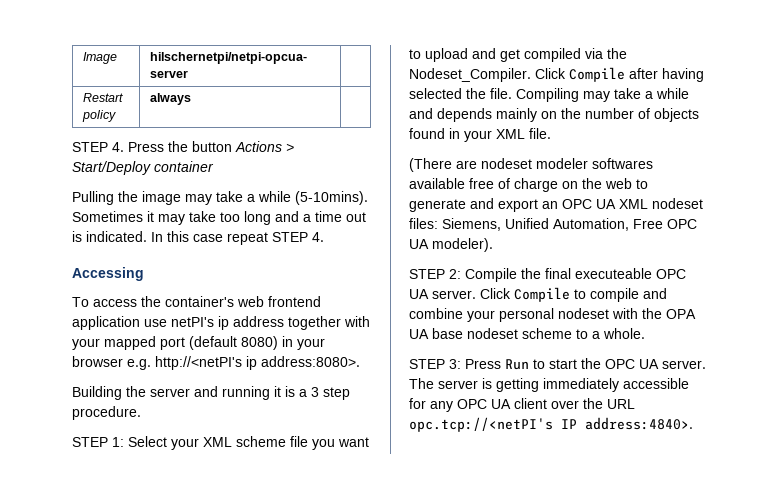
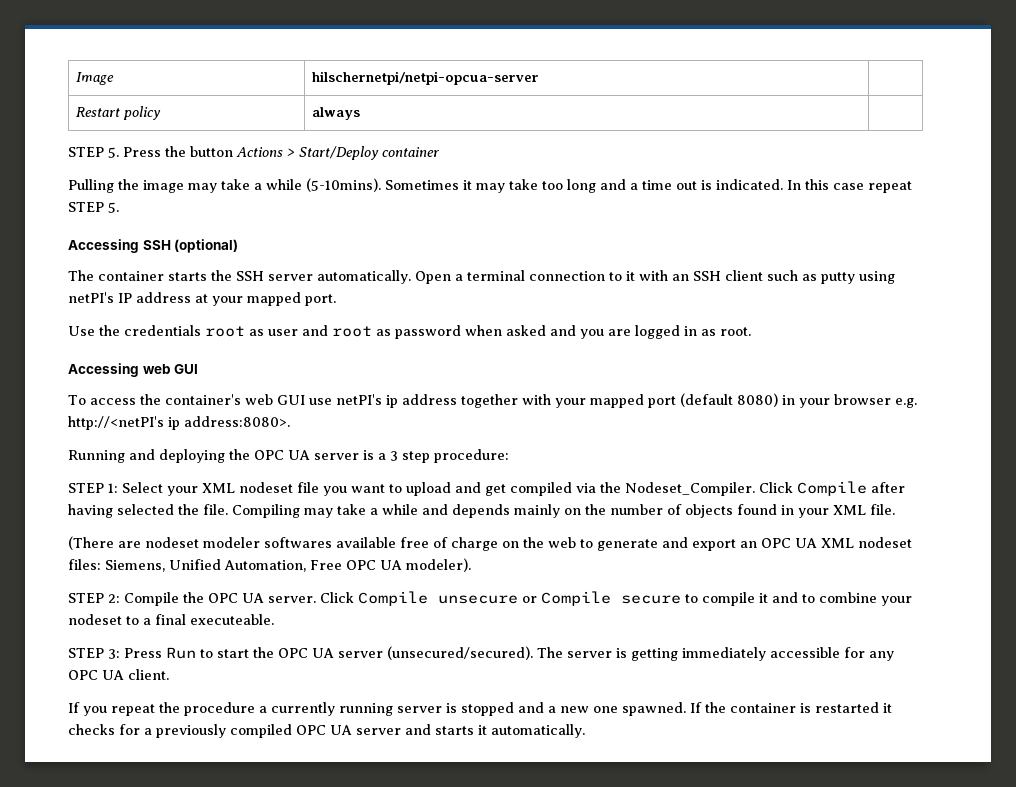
- STEP 4. Press the button Actions > Start/Deploy container
+ STEP 5. Press the button Actions > Start/Deploy container
- In this case repeat STEP 4.
- Accessing
+ In this case repeat STEP 5.
+ Accessing SSH (optional)
+ The container starts the SSH server automatically. Open a terminal connection to it with an SSH client such as putty using netPI's IP address at your mapped port.
+ Use the credentials root as user and root as password when asked and you are logged in as root.
+ Accessing web GUI
- To access the container's web frontend application use netPI's ip address together with your mapped port (default 8080) in your browser e.g. http://<netPI's ip address:8080>.
+ To access the container's web GUI use netPI's ip address together with your mapped port (default 8080) in your browser e.g. http://<netPI's ip address:8080>.
- Building the server and running it is a 3 step procedure.
+ Running and deploying the OPC UA server is a 3 step procedure:
- STEP 1: Select your XML scheme file you want to upload and get compiled via the Nodeset_Compiler.
+ STEP 1: Select your XML nodeset file you want to upload and get compiled via the Nodeset_Compiler.
- STEP 2: Compile the final executeable OPC UA server.
+ STEP 2: Compile the OPC UA server.
- Click Compile to compile and combine your personal nodeset with the OPA UA base nodeset scheme to a whole.
+ Click Compile unsecure or Compile secure to compile it and to combine your nodeset to a final executeable.
- STEP 3: Press Run to start the OPC UA server.
+ STEP 3: Press Run to start the OPC UA server (unsecured/secured).
- The server is getting immediately accessible for any OPC UA client over the URL opc.tcp://<netPI's IP address:4840>.
+ The server is getting immediately accessible for any OPC UA client.
+ If you repeat the procedure a currently running server is stopped and a new one spawned. If the container is restarted it checks for a previously compiled OPC UA server and starts it automatically.

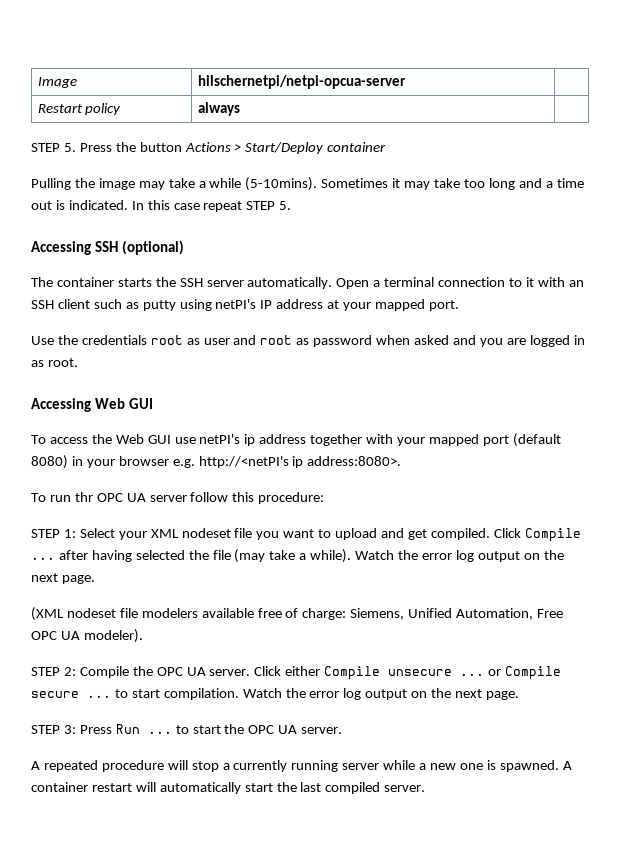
- Accessing web GUI
+ Accessing Web GUI
- To access the container's web GUI use netPI's ip address together with your mapped port (default 8080) in your browser e.g. http://<netPI's ip address:8080>.
+ To access the Web GUI use netPI's ip address together with your mapped port (default 8080) in your browser e.g. http://<netPI's ip address:8080>.
- Running and deploying the OPC UA server is a 3 step procedure:
+ To run thr OPC UA server follow this procedure:
- STEP 1: Select your XML nodeset file you want to upload and get compiled via the Nodeset_Compiler. Click Compile after having selected the file. Compiling may take a while and depends mainly on the number of objects found in your XML file.
- (There are nodeset modeler softwares available free of charge on the web to generate and export an OPC UA XML nodeset files: Siemens, Unified Automation, Free OPC UA modeler).
+ STEP 1: Select your XML nodeset file you want to upload and get compiled. Click Compile ... after having selected the file (may take a while). Watch the error log output on the next page.
+ (XML nodeset file modelers available free of charge: Siemens, Unified Automation, Free OPC UA modeler).
- Click Compile unsecure or Compile secure to compile it and to combine your nodeset to a final executeable.
+ Click either Compile unsecure ... or Compile secure ... to start compilation. Watch the error log output on the next page.
- STEP 3: Press Run to start the OPC UA server (unsecured/secured). The server is getting immediately accessible for any OPC UA client.
- If you repeat the procedure a currently running server is stopped and a new one spawned. If the container is restarted it checks for a previously compiled OPC UA server and starts it automatically.
+ STEP 3: Press Run ... to start the OPC UA server.
+ A repeated procedure will stop a currently running server while a new one is spawned. A container restart will automatically start the last compiled server.

